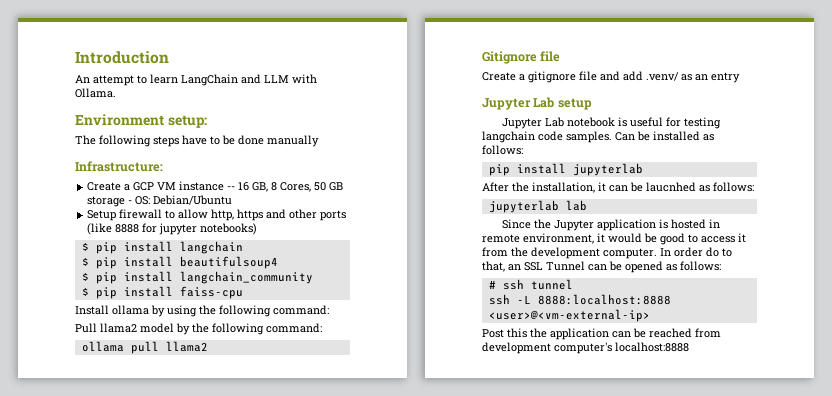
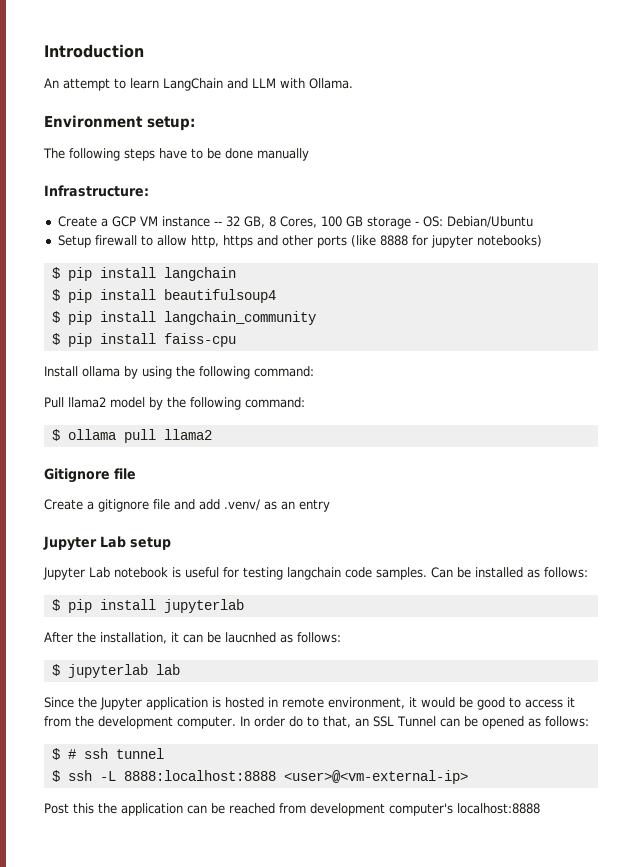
- Create a GCP VM instance -- 16 GB, 8 Cores, 50 GB storage - OS: Debian/Ubuntu
+ Create a GCP VM instance -- 32 GB, 8 Cores, 100 GB storage - OS: Debian/Ubuntu
- ollama pull llama2
+ $ ollama pull llama2
- pip install jupyterlab
+ $ pip install jupyterlab
- jupyterlab lab
+ $ jupyterlab lab
- # ssh tunnel
+ $ # ssh tunnel
- ssh -L 8888:localhost:8888 <user>@<vm-external-ip>
+ $ ssh -L 8888:localhost:8888 <user>@<vm-external-ip>

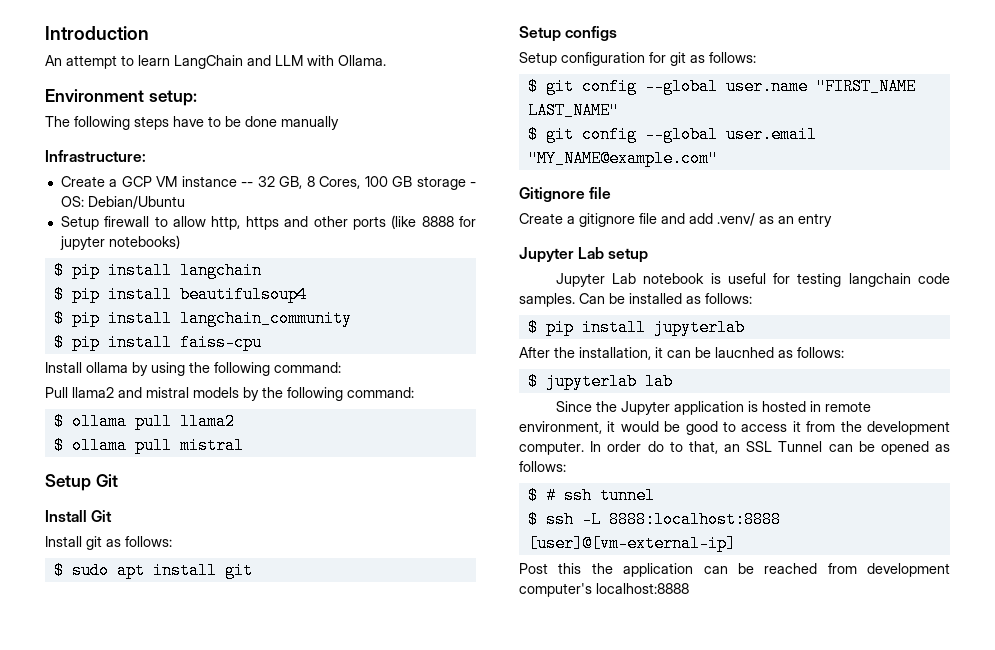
- Pull llama2 model by the following command:
+ Pull llama2 and mistral models by the following command:
+ $ ollama pull mistral
+ Setup Git
+ Install Git
+ Install git as follows:
+ $ sudo apt install git
+ Setup configs
+ Setup configuration for git as follows:
+ $ git config --global user.name "FIRST_NAME LAST_NAME"
+ $ git config --global user.email "MY_NAME@example.com"
- $ ssh -L 8888:localhost:8888 <user>@<vm-external-ip>
+ $ ssh -L 8888:localhost:8888 [user]@[vm-external-ip]

